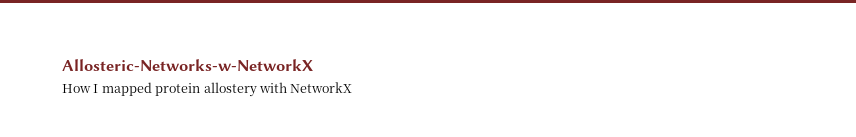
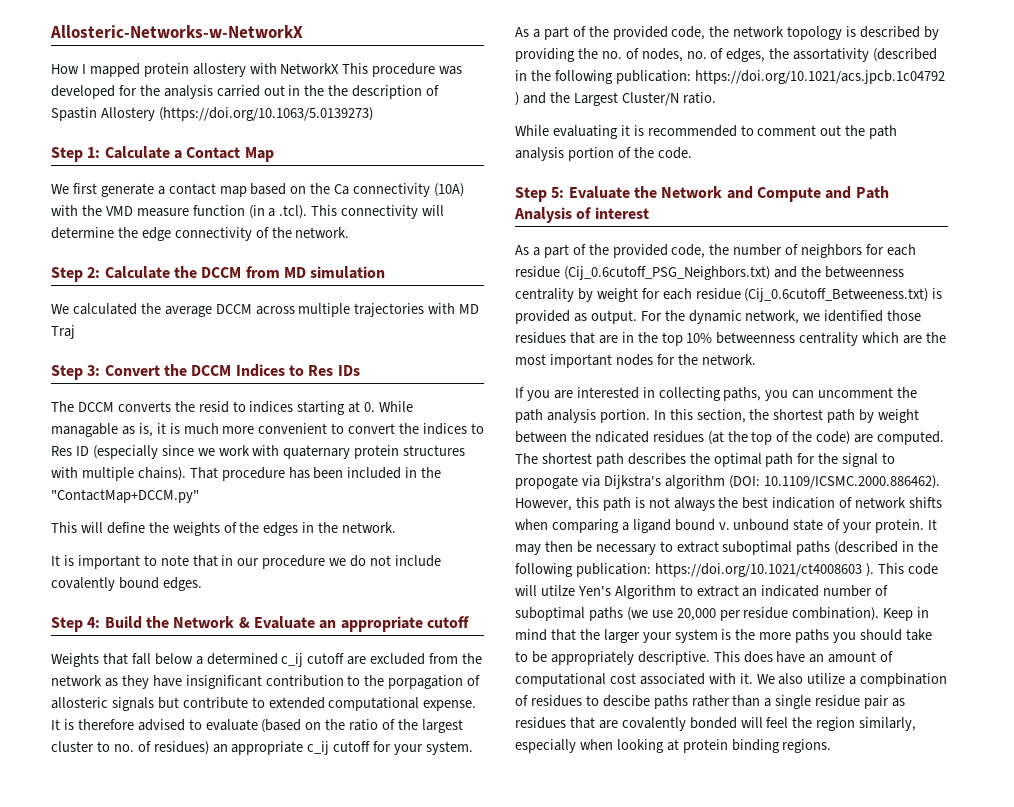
- How I mapped protein allostery with NetworkX
+ How I mapped protein allostery with NetworkX This procedure was developed for the analysis carried out in the the description of Spastin Allostery (https://doi.org/10.1063/5.0139273)
+ Step 1: Calculate a Contact Map
+ We first generate a contact map based on the Ca connectivity (10A) with the VMD measure function (in a .tcl). This connectivity will determine the edge connectivity of the network.
+ Step 2: Calculate the DCCM from MD simulation
+ We calculated the average DCCM across multiple trajectories with MD Traj
+ Step 3: Convert the DCCM Indices to Res IDs
+ The DCCM converts the resid to indices starting at 0. While managable as is, it is much more convenient to convert the indices to Res ID (especially since we work with quaternary protein structures with multiple chains). That procedure has been included in the "ContactMap+DCCM.py"
+ This will define the weights of the edges in the network.
+ It is important to note that in our procedure we do not include covalently bound edges.
+ Step 4: Build the Network & Evaluate an appropriate cutoff
+ Weights that fall below a determined c_ij cutoff are excluded from the network as they have insignificant contribution to the porpagation of allosteric signals but contribute to extended computational expense. It is therefore advised to evaluate (based on the ratio of the largest cluster to no. of residues) an appropriate c_ij cutoff for your system. As a part of the provided code, the network topology is described by providing the no. of nodes, no. of edges, the assortativity (described in the following publication: https://doi.org/10.1021/acs.jpcb.1c04792 ) and the Largest Cluster/N ratio.
+ While evaluating it is recommended to comment out the path analysis portion of the code.
+ Step 5: Evaluate the Network and Compute and Path Analysis of interest
+ As a part of the provided code, the number of neighbors for each residue (Cij_0.6cutoff_PSG_Neighbors.txt) and the betweenness centrality by weight for each residue (Cij_0.6cutoff_Betweeness.txt) is provided as output. For the dynamic network, we identified those residues that are in the top 10% betweenness centrality which are the most important nodes for the network.
+ If you are interested in collecting paths, you can uncomment the path analysis portion. In this section, the shortest path by weight between the ndicated residues (at the top of the code) are computed. The shortest path describes the optimal path for the signal to propogate via Dijkstra's algorithm (DOI: 10.1109/ICSMC.2000.886462). However, this path is not always the best indication of network shifts when comparing a ligand bound v. unbound state of your protein. It may then be necessary to extract suboptimal paths (described in the following publication: https://doi.org/10.1021/ct4008603 ). This code will utilze Yen's Algorithm to extract an indicated number of suboptimal paths (we use 20,000 per residue combination). Keep in mind that the larger your system is the more paths you should take to be appropriately descriptive. This does have an amount of computational cost associated with it. We also utilize a compbination of residues to descibe paths rather than a single residue pair as residues that are covalently bonded will feel the region similarly, especially when looking at protein binding regions.

